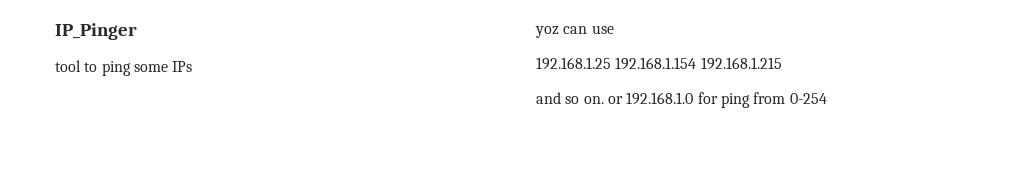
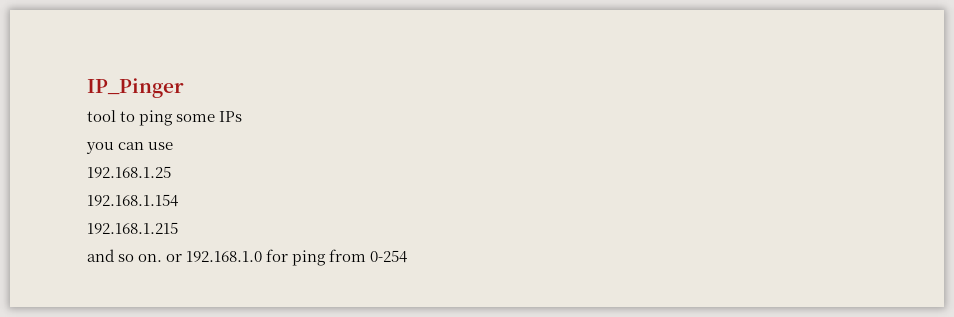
- yoz can use
+ you can use
- 192.168.1.25 192.168.1.154 192.168.1.215
+ 192.168.1.25
+ 192.168.1.154
+ 192.168.1.215

